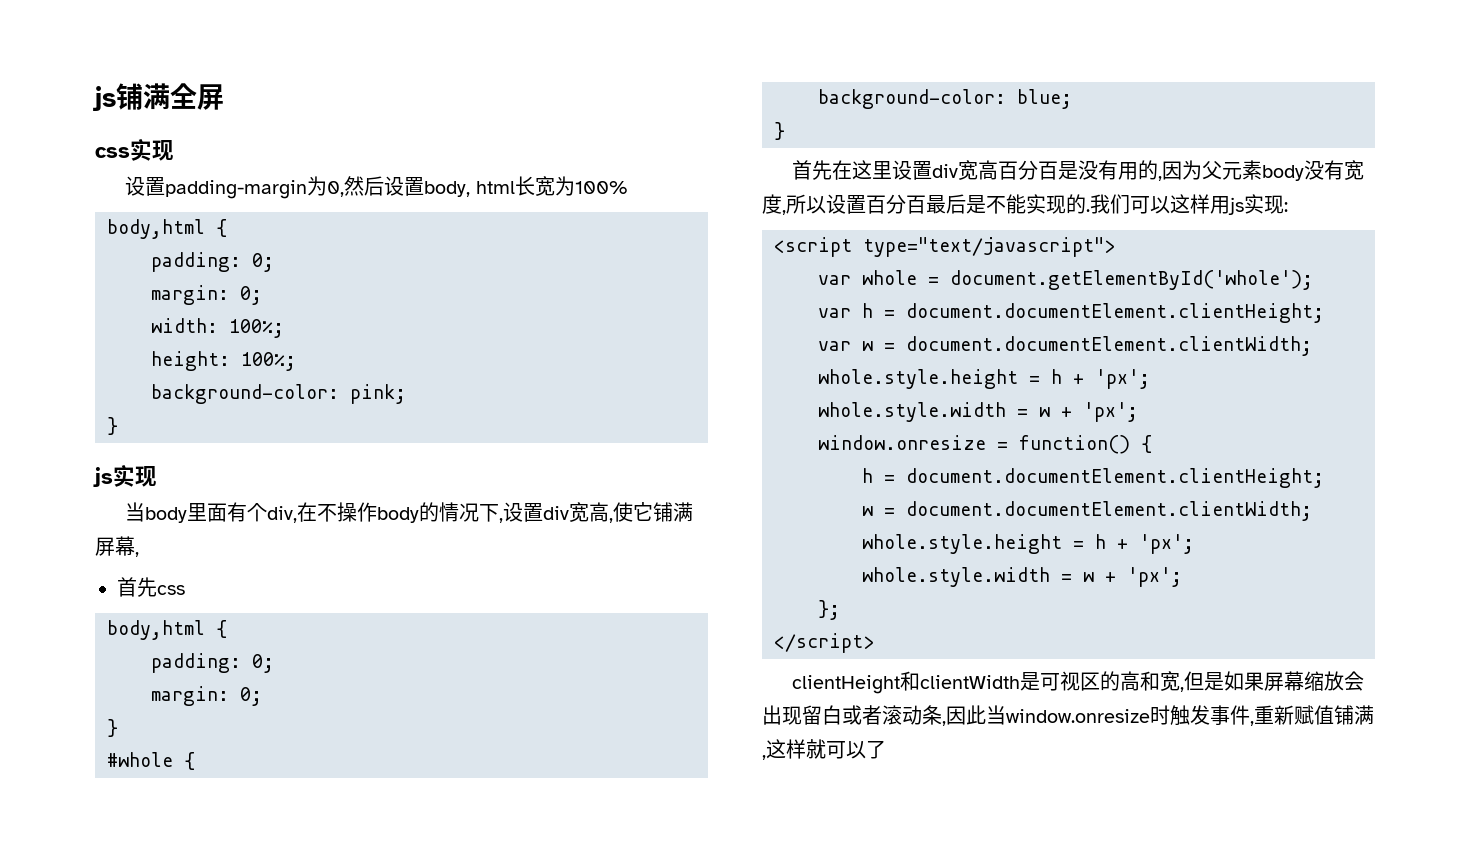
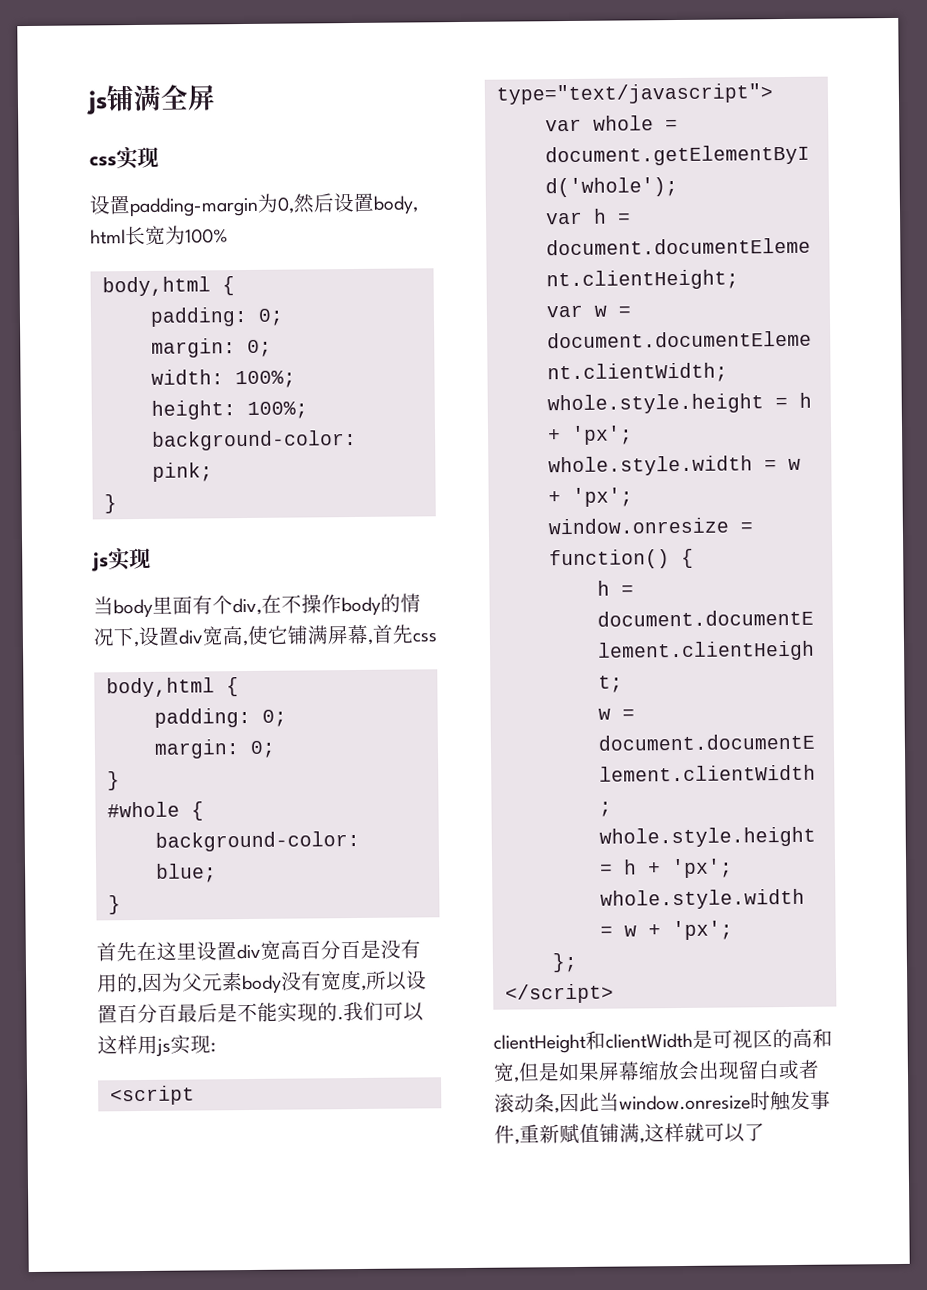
- 当body里面有个div,在不操作body的情况下,设置div宽高,使它铺满屏幕,
- 首先css
+ 当body里面有个div,在不操作body的情况下,设置div宽高,使它铺满屏幕,首先css

